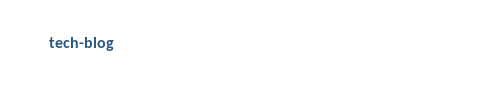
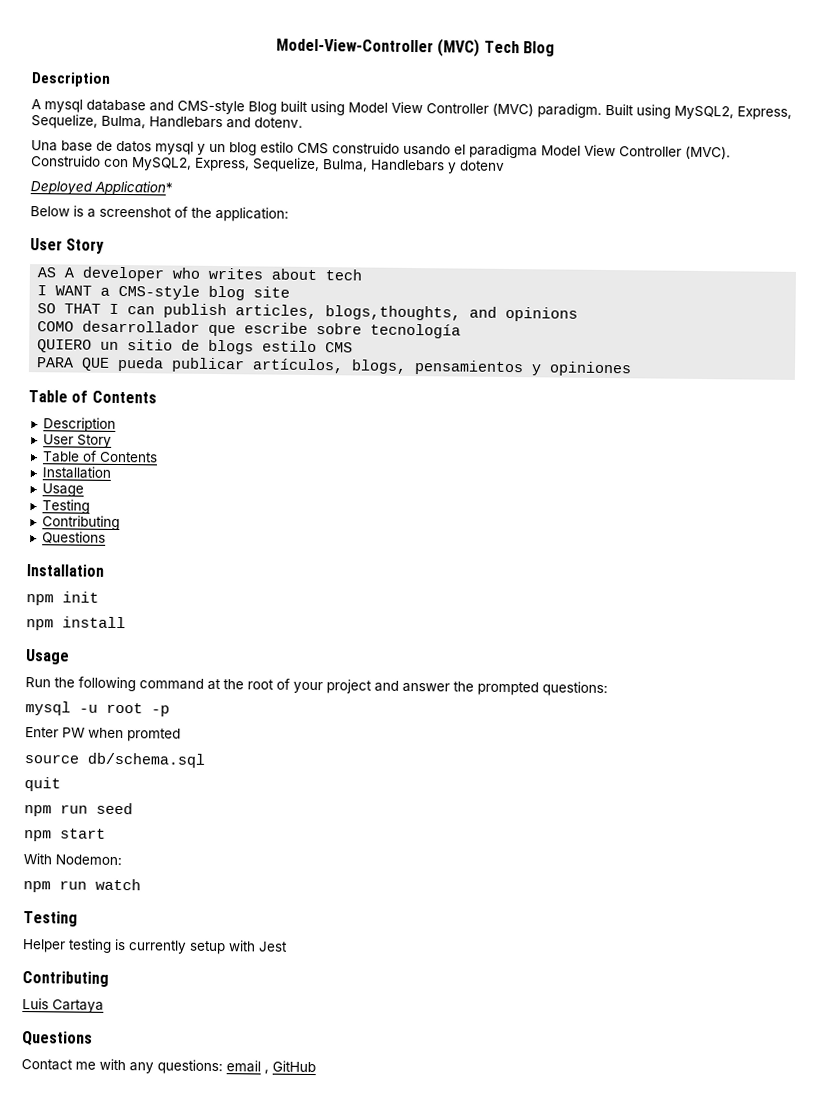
- tech-blog
+ Model-View-Controller (MVC) Tech Blog
+ Description
+ A mysql database and CMS-style Blog built using Model View Controller (MVC) paradigm. Built using MySQL2, Express, Sequelize, Bulma, Handlebars and dotenv.
+ Una base de datos mysql y un blog estilo CMS construido usando el paradigma Model View Controller (MVC). Construido con MySQL2, Express, Sequelize, Bulma, Handlebars y dotenv
+ Deployed Application*
+ Below is a screenshot of the application:
+ User Story
+ AS A developer who writes about tech
+ I WANT a CMS-style blog site
+ SO THAT I can publish articles, blogs,thoughts, and opinions
+ COMO desarrollador que escribe sobre tecnología
+ QUIERO un sitio de blogs estilo CMS
+ PARA QUE pueda publicar artículos, blogs, pensamientos y opiniones
+ Table of Contents
+ Description
+ User Story
+ Table of Contents
+ Installation
+ Usage
+ Testing
+ Contributing
+ Questions
+ Installation
+ npm init
+ npm install
+ Usage
+ Run the following command at the root of your project and answer the prompted questions:
+ mysql -u root -p
+ Enter PW when promted
+ source db/schema.sql
+ quit
+ npm run seed
+ npm start
+ With Nodemon:
+ npm run watch
+ Testing
+ Helper testing is currently setup with Jest
+ Contributing
+ Luis Cartaya
+ Questions
+ Contact me with any questions: email , GitHub

